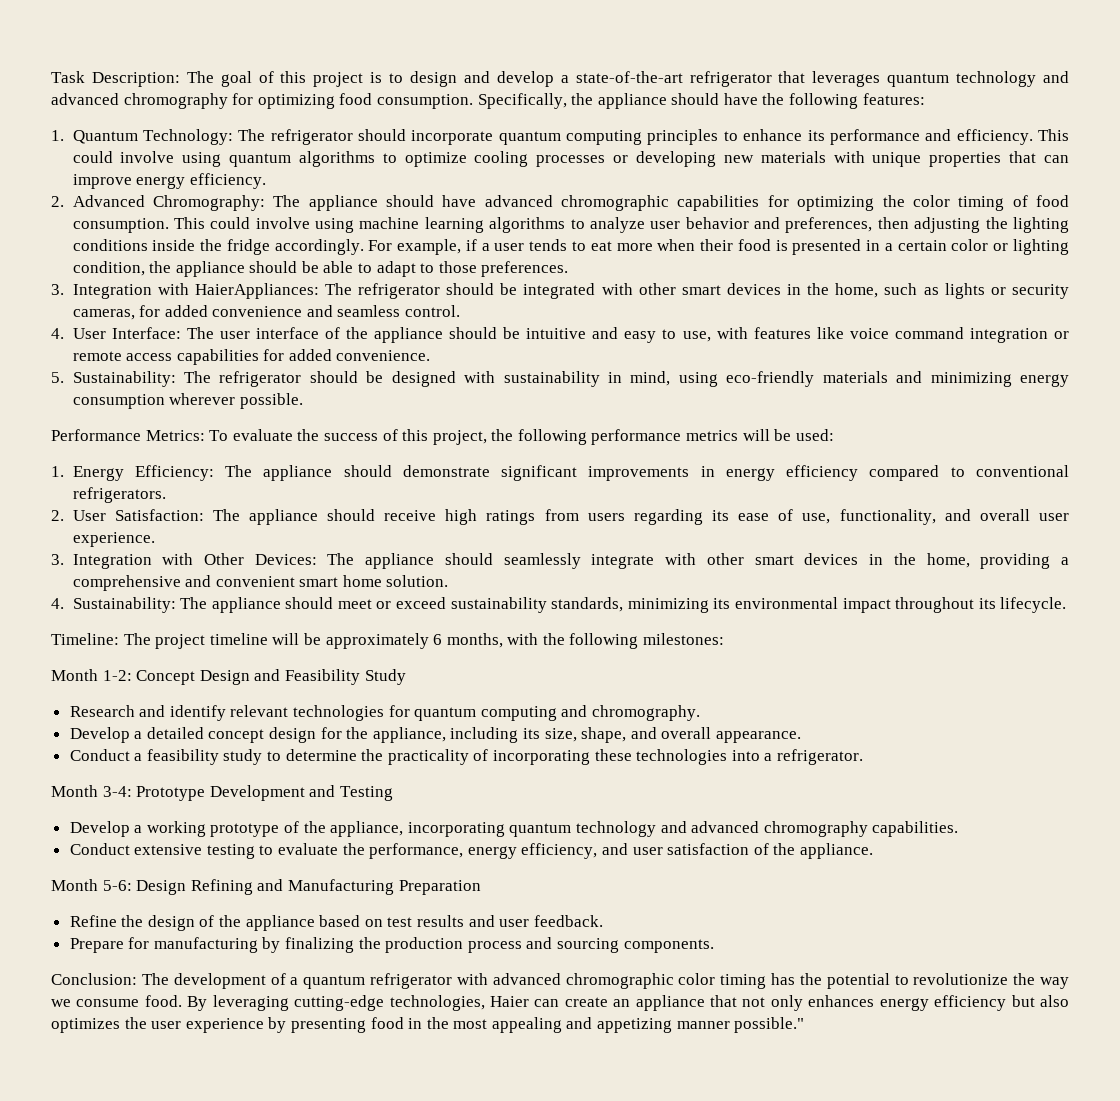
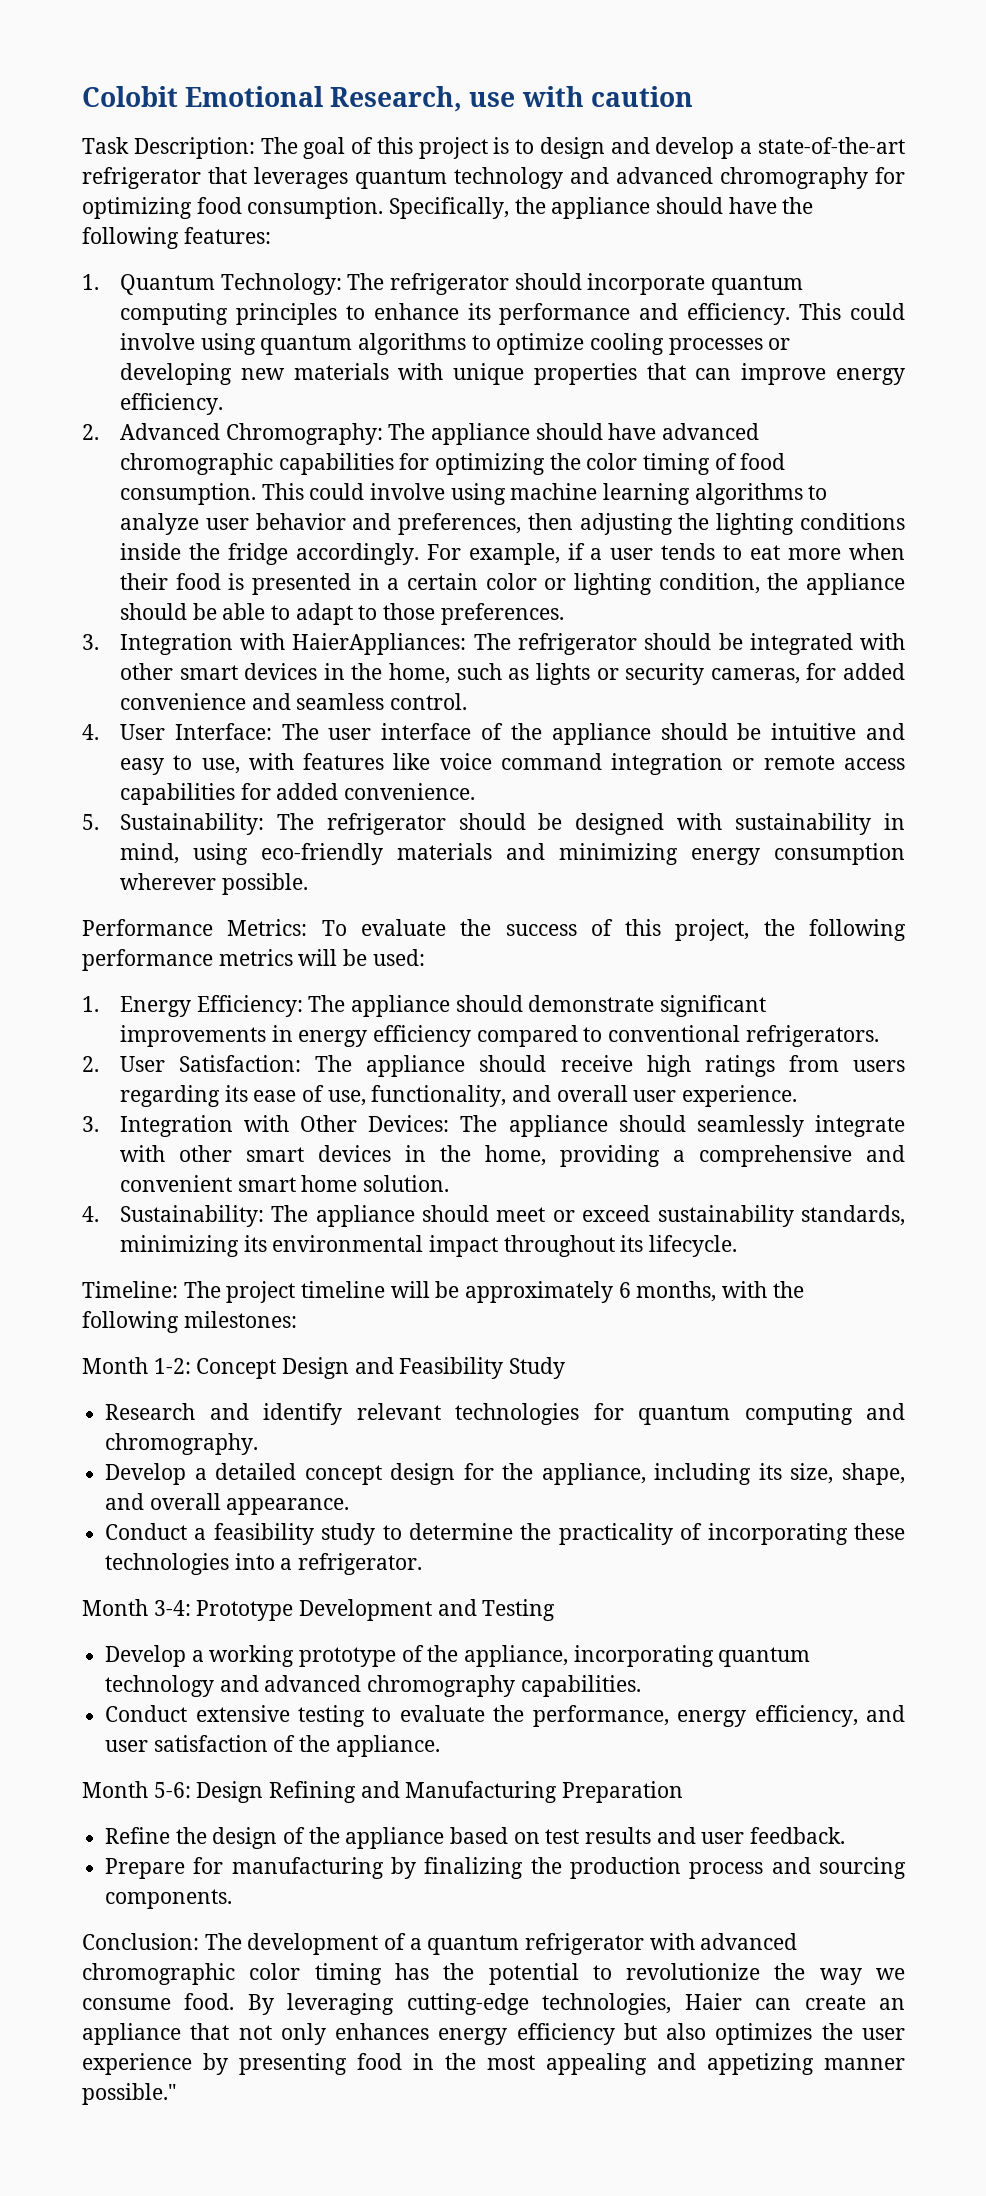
+ Colobit Emotional Research, use with caution

